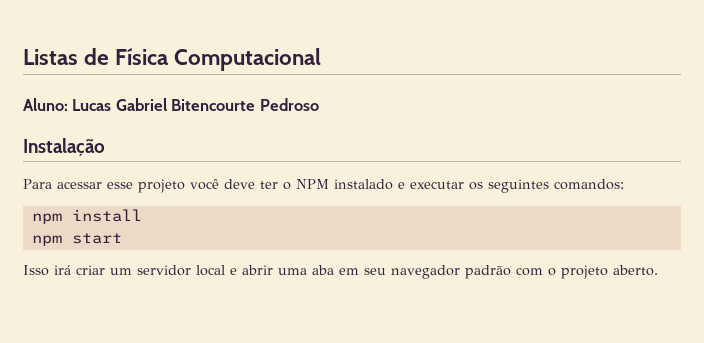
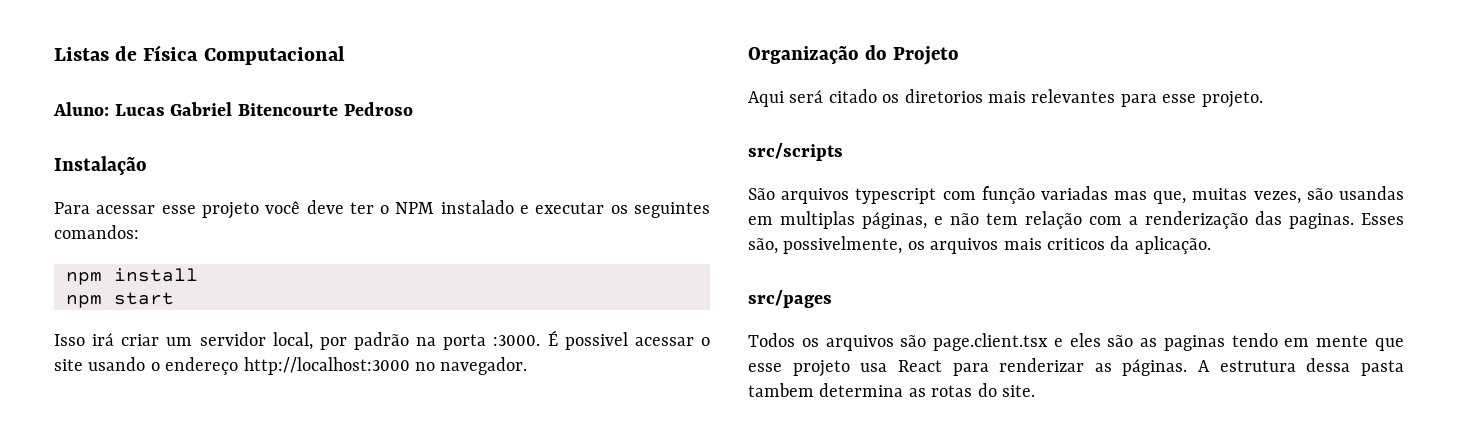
- Isso irá criar um servidor local e abrir uma aba em seu navegador padrão com o projeto aberto.
+ Isso irá criar um servidor local, por padrão na porta :3000. É possivel acessar o site usando o endereço http://localhost:3000 no navegador.
+ Organização do Projeto
+ Aqui será citado os diretorios mais relevantes para esse projeto.
+ src/scripts
+ São arquivos typescript com função variadas mas que, muitas vezes, são usandas em multiplas páginas, e não tem relação com a renderização das paginas. Esses são, possivelmente, os arquivos mais criticos da aplicação.
+ src/pages
+ Todos os arquivos são page.client.tsx e eles são as paginas tendo em mente que esse projeto usa React para renderizar as páginas. A estrutura dessa pasta tambem determina as rotas do site.

